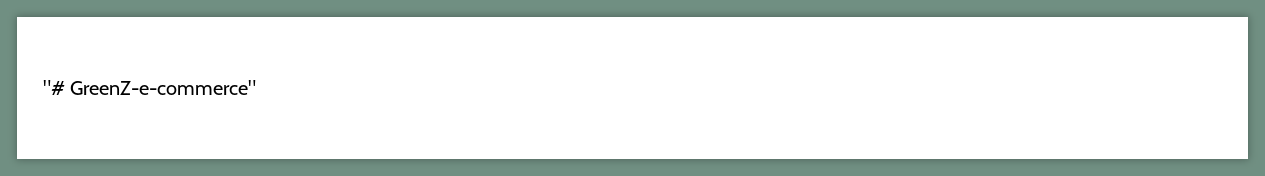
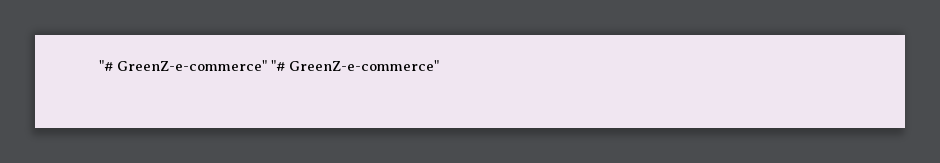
- "# GreenZ-e-commerce"
+ "# GreenZ-e-commerce" "# GreenZ-e-commerce"

